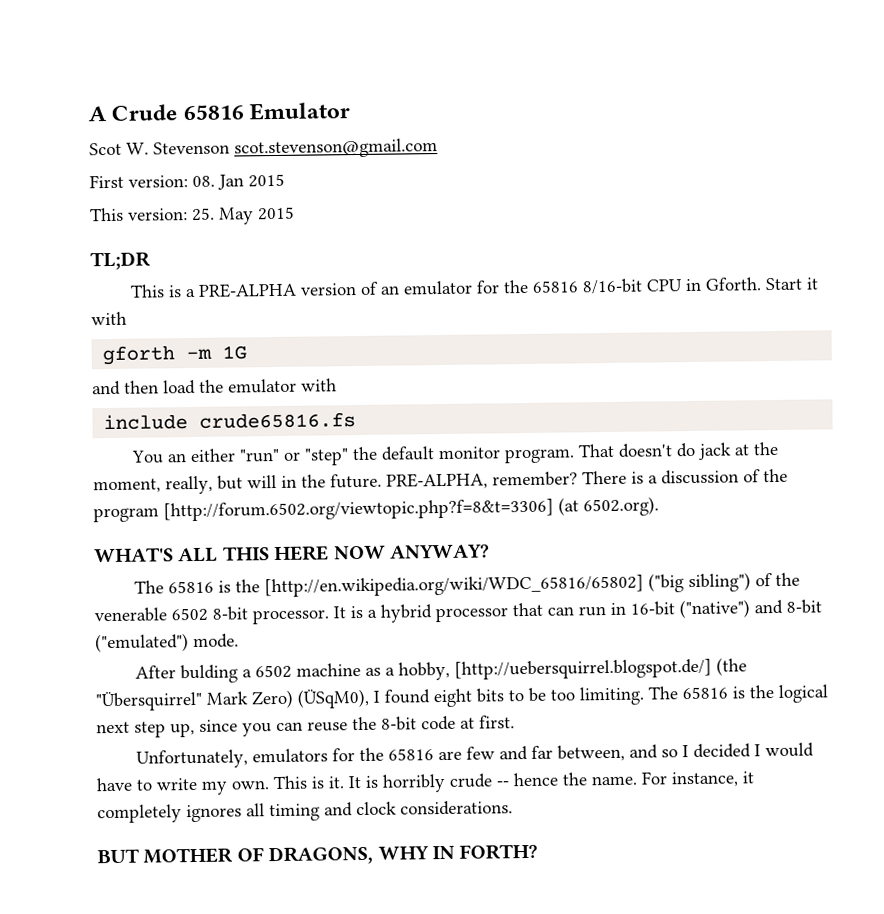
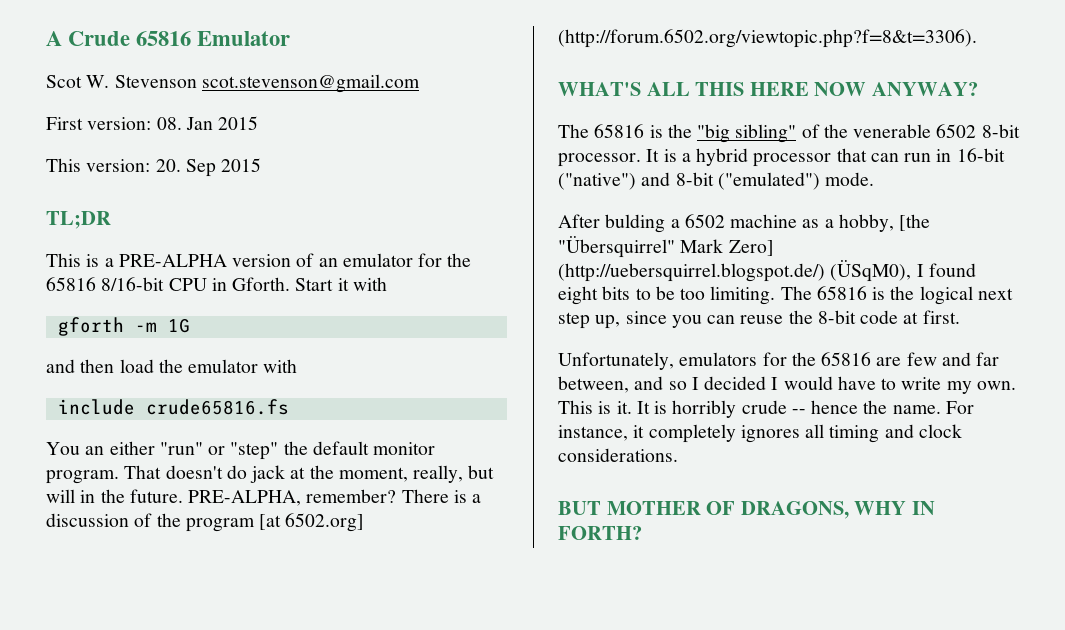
- This version: 25. May 2015
+ This version: 20. Sep 2015
- There is a discussion of the program [http://forum.6502.org/viewtopic.php?f=8&t=3306] (at 6502.org).
+ There is a discussion of the program [at 6502.org] (http://forum.6502.org/viewtopic.php?f=8&t=3306).
- The 65816 is the [http://en.wikipedia.org/wiki/WDC_65816/65802] ("big sibling") of the venerable 6502 8-bit processor.
+ The 65816 is the "big sibling" of the venerable 6502 8-bit processor.
- After bulding a 6502 machine as a hobby, [http://uebersquirrel.blogspot.de/] (the "Übersquirrel" Mark Zero) (ÜSqM0), I found eight bits to be too limiting.
+ After bulding a 6502 machine as a hobby, [the "Übersquirrel" Mark Zero] (http://uebersquirrel.blogspot.de/) (ÜSqM0), I found eight bits to be too limiting.

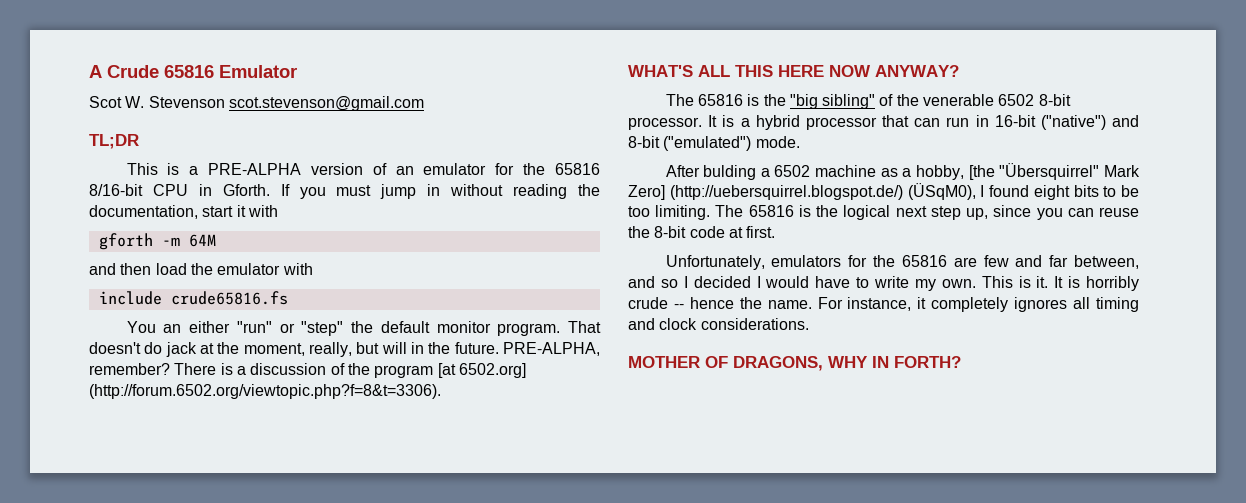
- First version: 08. Jan 2015
- This version: 20. Sep 2015
- Start it with
+ If you must jump in without reading the documentation, start it with
- gforth -m 1G
+ gforth -m 64M
- BUT MOTHER OF DRAGONS, WHY IN FORTH?
+ MOTHER OF DRAGONS, WHY IN FORTH?

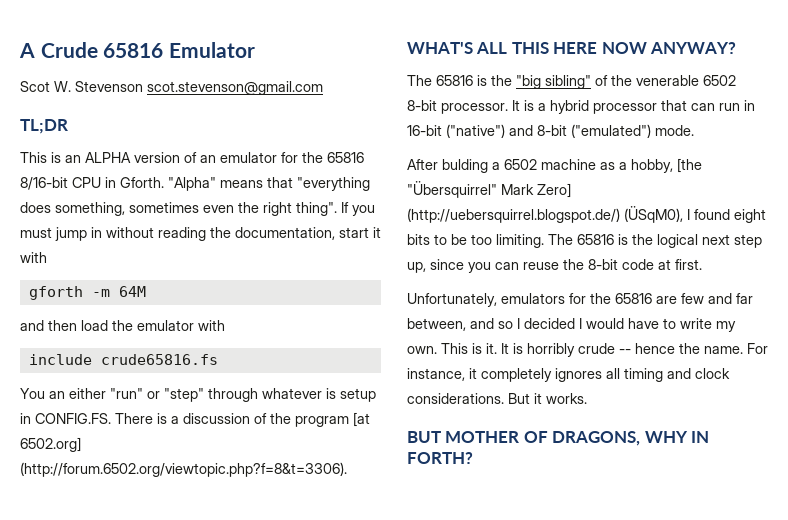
- This is a PRE-ALPHA version of an emulator for the 65816 8/16-bit CPU in Gforth.
+ This is an ALPHA version of an emulator for the 65816 8/16-bit CPU in Gforth.
+ "Alpha" means that "everything does something, sometimes even the right thing".
- You an either "run" or "step" the default monitor program. That doesn't do jack at the moment, really, but will in the future. PRE-ALPHA, remember? There is a discussion of the program [at 6502.org] (http://forum.6502.org/viewtopic.php?f=8&t=3306).
+ You an either "run" or "step" through whatever is setup in CONFIG.FS. There is a discussion of the program [at 6502.org] (http://forum.6502.org/viewtopic.php?f=8&t=3306).
- For instance, it completely ignores all timing and clock considerations.
- MOTHER OF DRAGONS, WHY IN FORTH?
+ For instance, it completely ignores all timing and clock considerations. But it works.
+ BUT MOTHER OF DRAGONS, WHY IN FORTH?

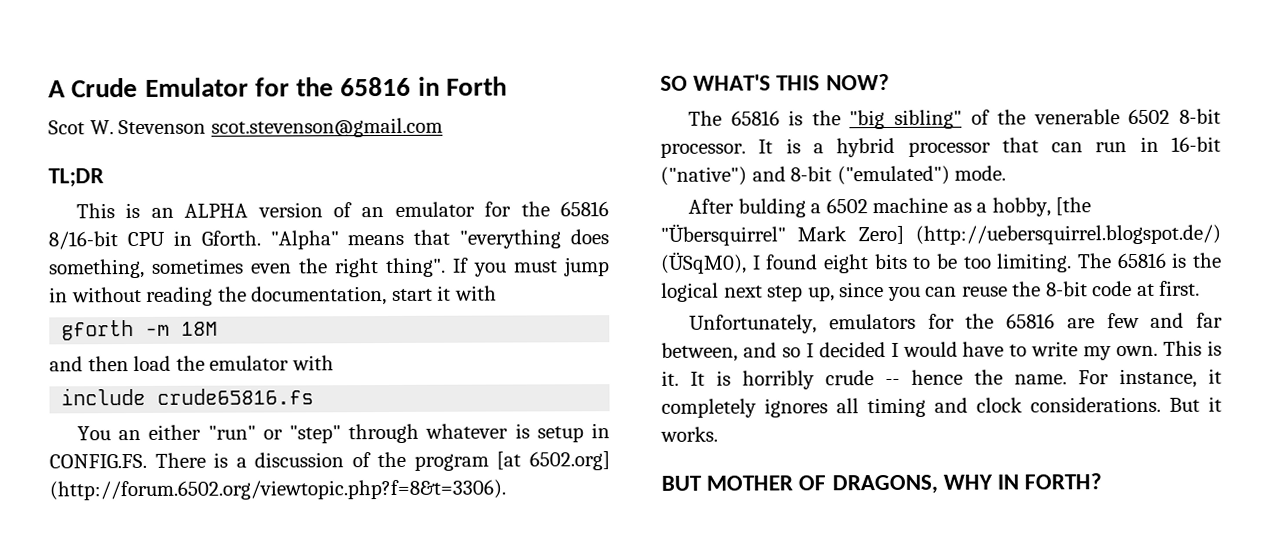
- A Crude 65816 Emulator
+ A Crude Emulator for the 65816 in Forth
- gforth -m 64M
+ gforth -m 18M
- WHAT'S ALL THIS HERE NOW ANYWAY?
+ SO WHAT'S THIS NOW?

